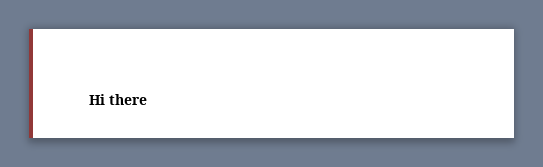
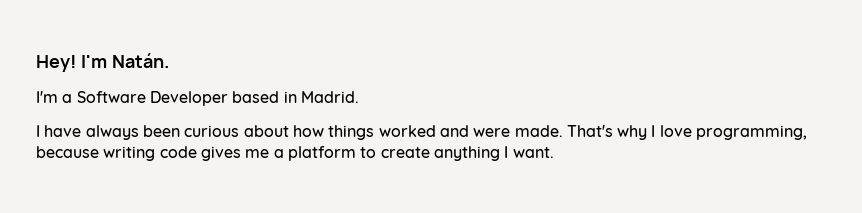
- Hi there
+ Hey! I'm Natán.
+ I'm a Software Developer based in Madrid.
+ I have always been curious about how things worked and were made. That's why I love programming, because writing code gives me a platform to create anything I want.

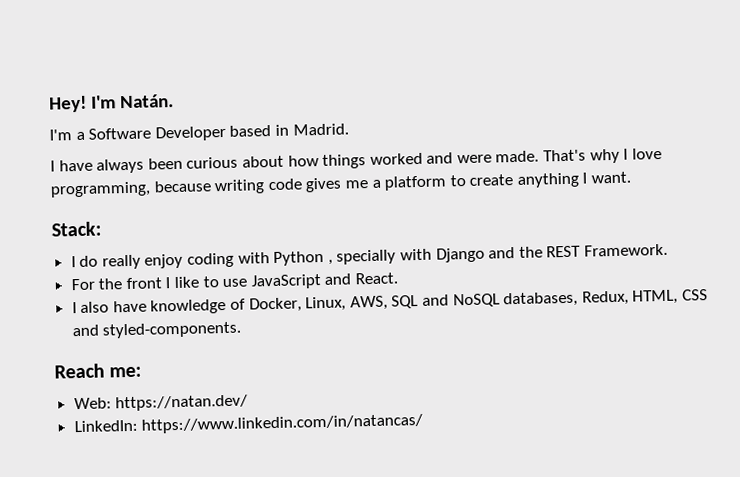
+ Stack:
+ I do really enjoy coding with Python , specially with Django and the REST Framework.
+ For the front I like to use JavaScript and React.
+ I also have knowledge of Docker, Linux, AWS, SQL and NoSQL databases, Redux, HTML, CSS and styled-components.
+ Reach me:
+ Web: https://natan.dev/
+ LinkedIn: https://www.linkedin.com/in/natancas/

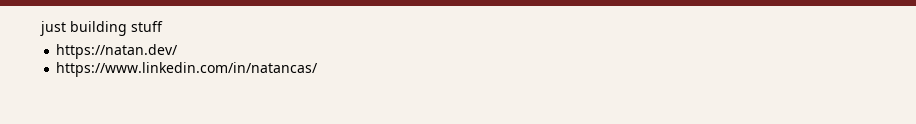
- Hey! I'm Natán.
- I'm a Software Developer based in Madrid.
- I have always been curious about how things worked and were made. That's why I love programming, because writing code gives me a platform to create anything I want.
- Stack:
- I do really enjoy coding with Python , specially with Django and the REST Framework.
- For the front I like to use JavaScript and React.
- I also have knowledge of Docker, Linux, AWS, SQL and NoSQL databases, Redux, HTML, CSS and styled-components.
- Reach me:
- Web: https://natan.dev/
+ just building stuff
+ https://natan.dev/
- LinkedIn: https://www.linkedin.com/in/natancas/
+ https://www.linkedin.com/in/natancas/

